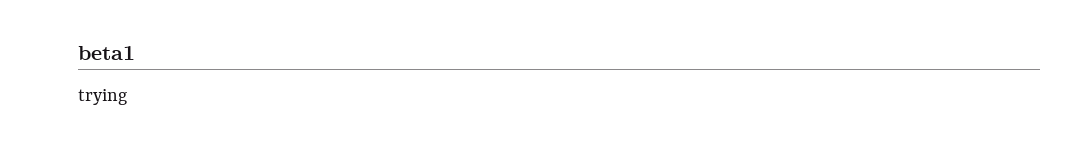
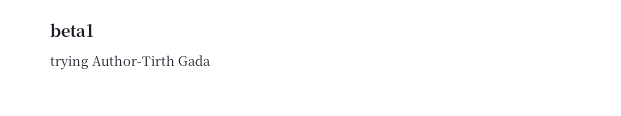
- trying
+ trying Author-Tirth Gada

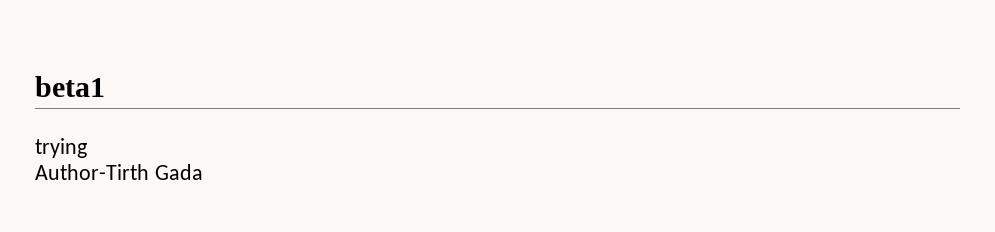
- trying Author-Tirth Gada
+ trying
+ Author-Tirth Gada

